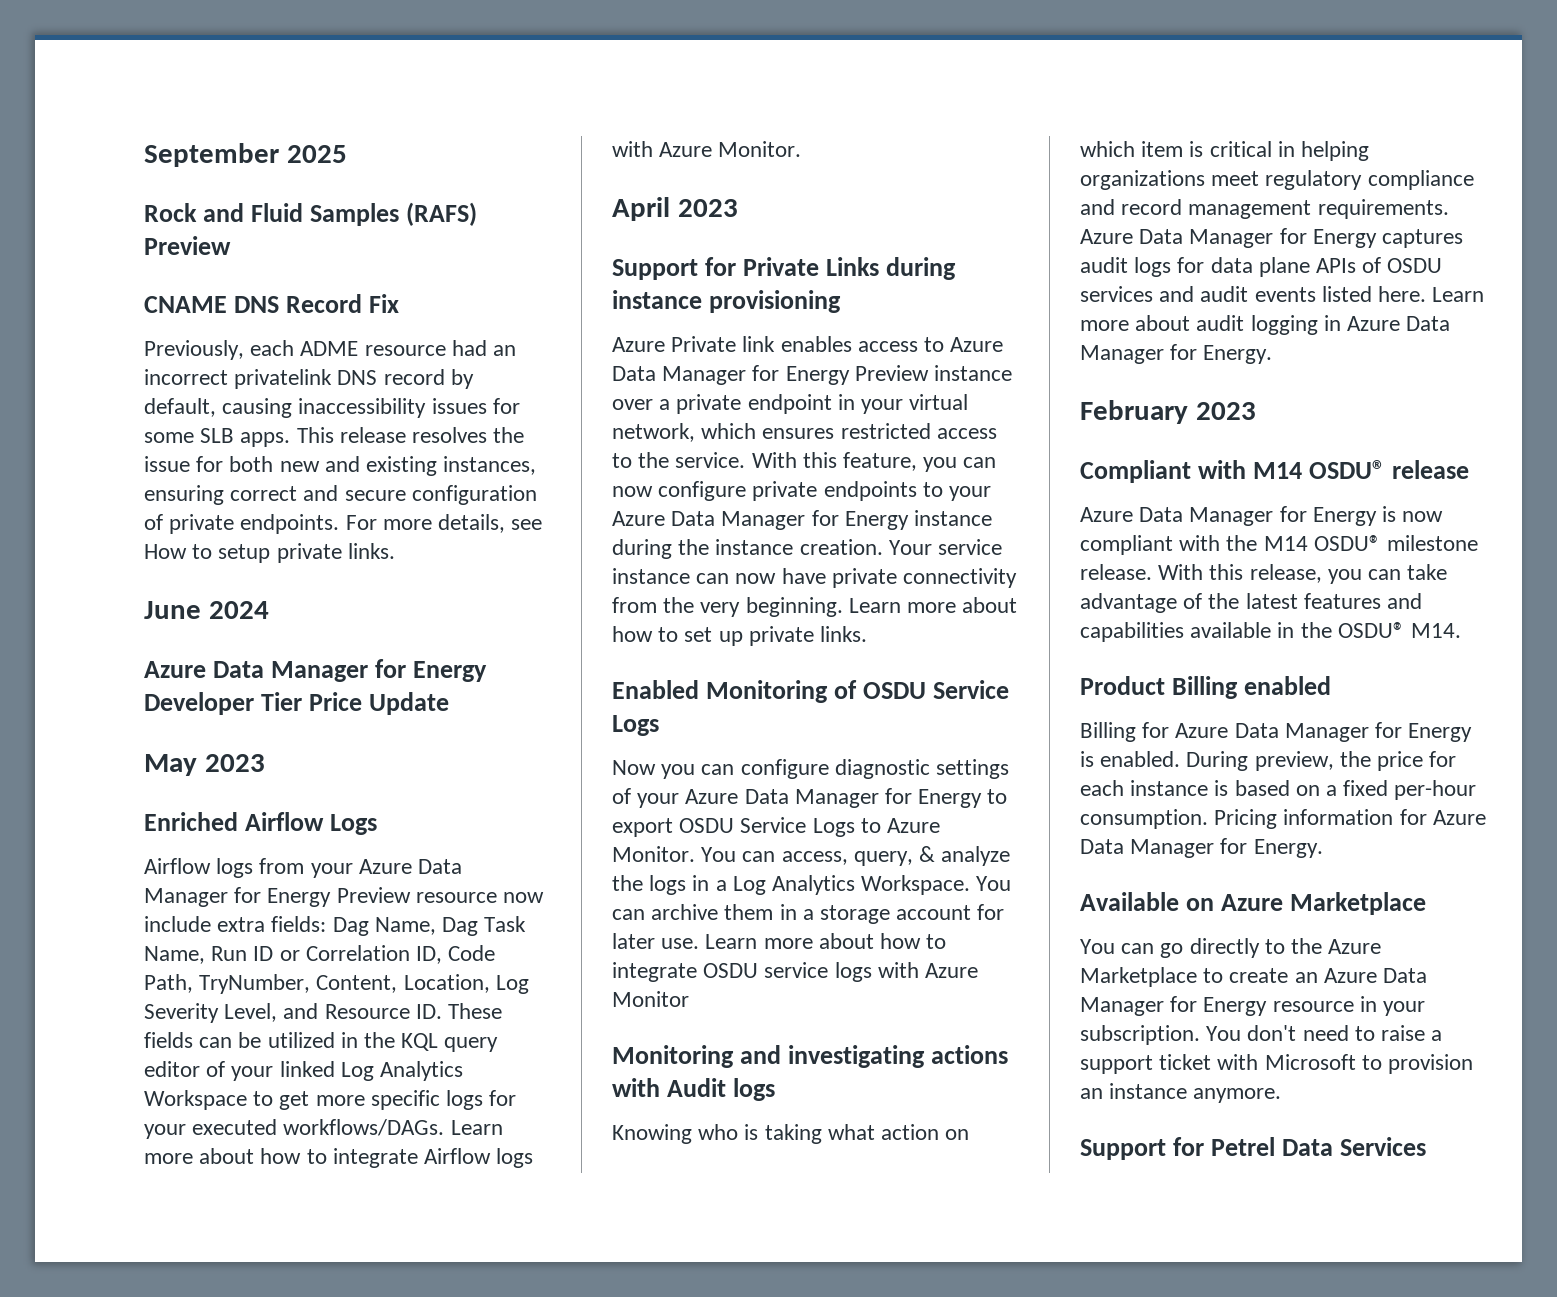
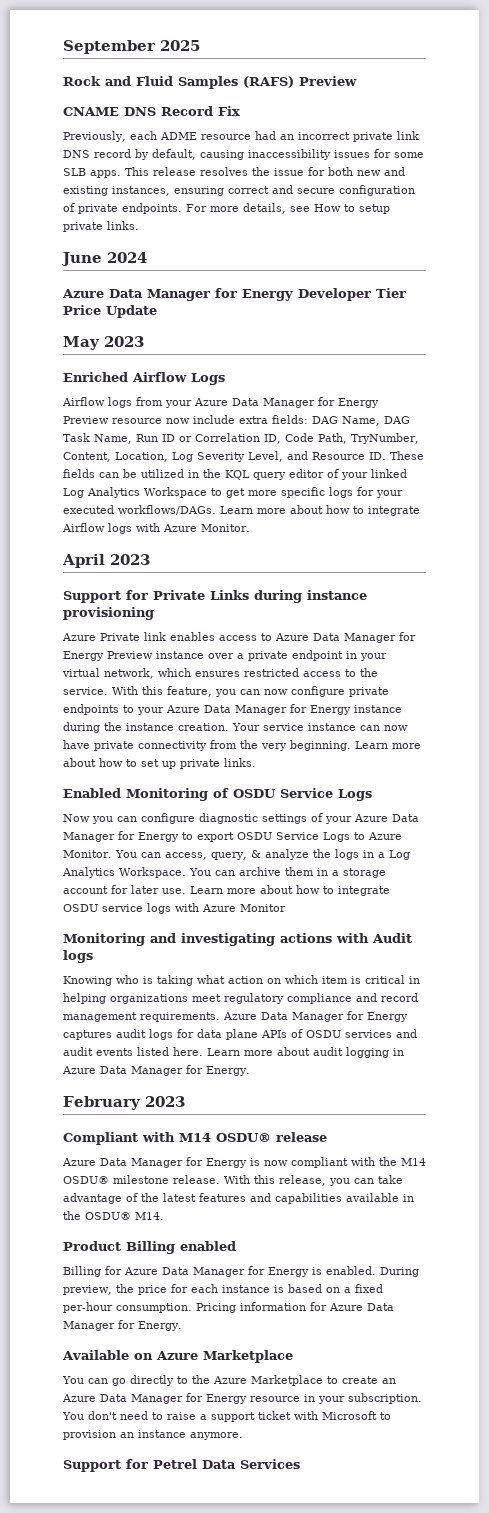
- Previously, each ADME resource had an incorrect privatelink DNS record by default, causing inaccessibility issues for some SLB apps.
+ Previously, each ADME resource had an incorrect private link DNS record by default, causing inaccessibility issues for some SLB apps.
- Airflow logs from your Azure Data Manager for Energy Preview resource now include extra fields: Dag Name, Dag Task Name, Run ID or Correlation ID, Code Path, TryNumber, Content, Location, Log Severity Level, and Resource ID. These fields can be utilized in the KQL query editor of your linked Log Analytics Workspace to get more specific logs for your executed workflows/DAGs.
+ Airflow logs from your Azure Data Manager for Energy Preview resource now include extra fields: DAG Name, DAG Task Name, Run ID or Correlation ID, Code Path, TryNumber, Content, Location, Log Severity Level, and Resource ID. These fields can be utilized in the KQL query editor of your linked Log Analytics Workspace to get more specific logs for your executed workflows/DAGs.

